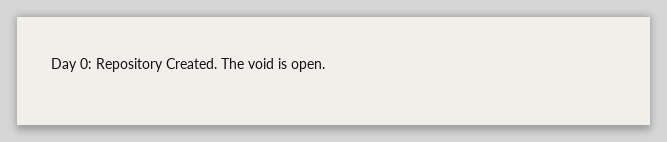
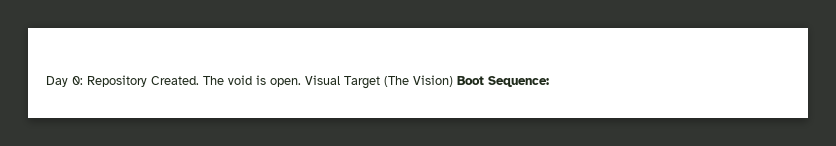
+ Visual Target (The Vision) Boot Sequence:

